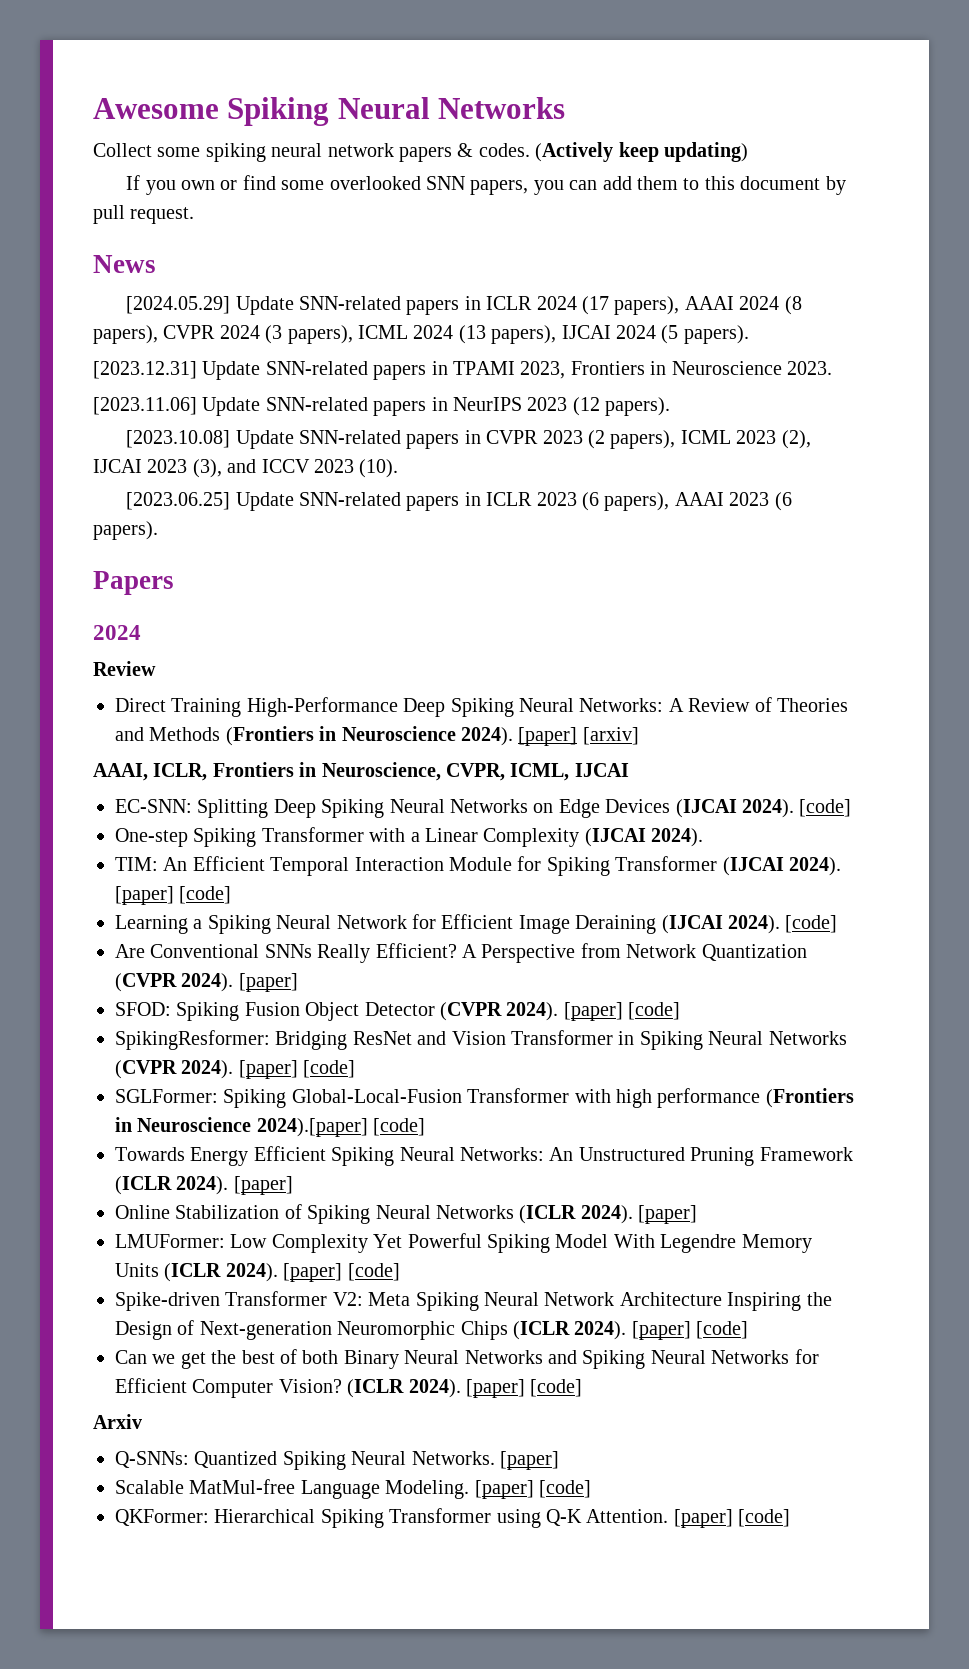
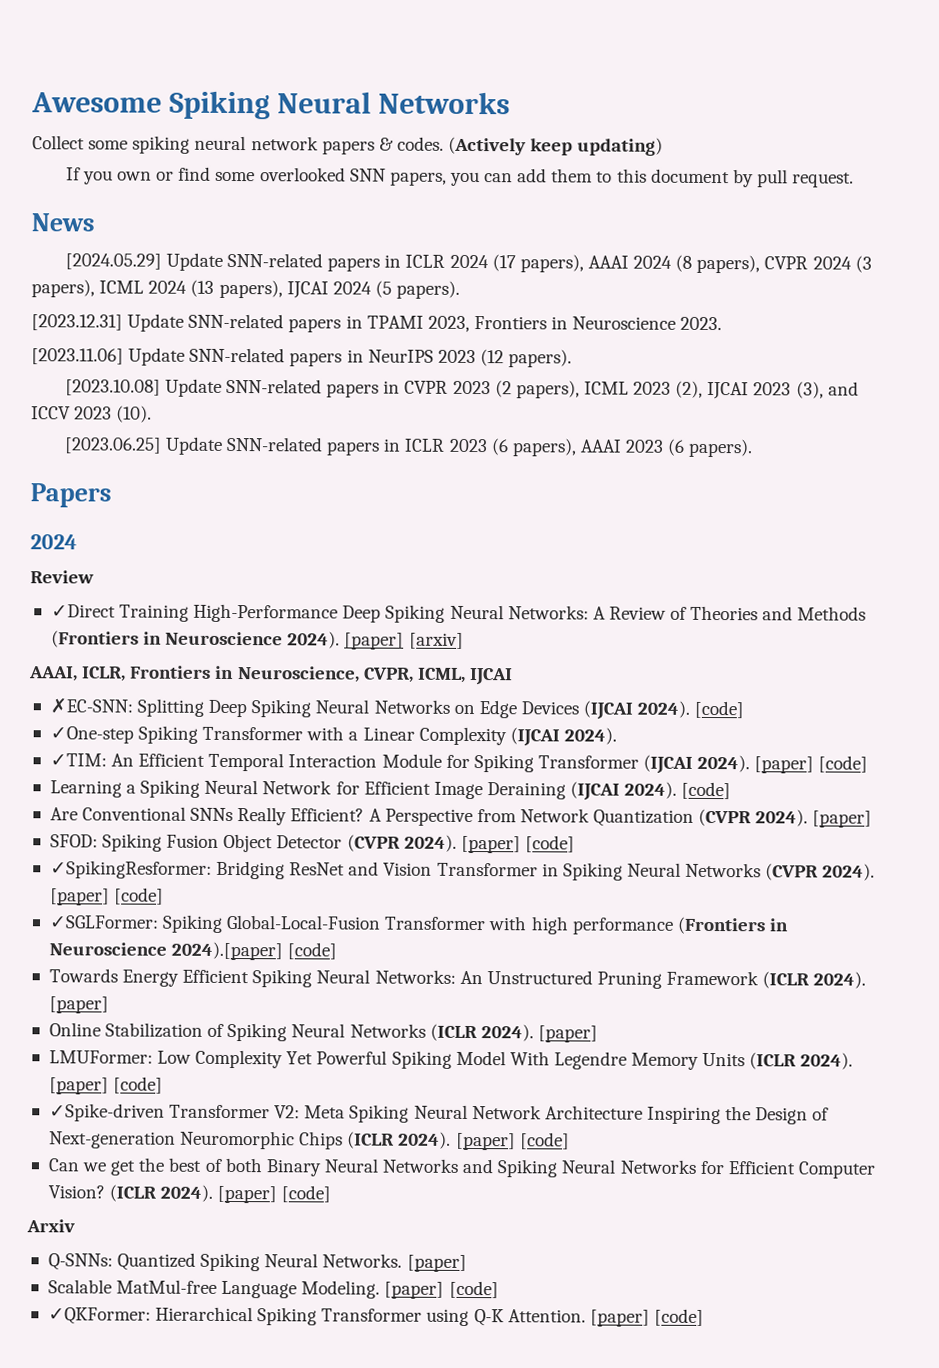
- Direct Training High-Performance Deep Spiking Neural Networks: A Review of Theories and Methods (Frontiers in Neuroscience 2024).
+ ✓Direct Training High-Performance Deep Spiking Neural Networks: A Review of Theories and Methods (Frontiers in Neuroscience 2024).
- EC-SNN: Splitting Deep Spiking Neural Networks on Edge Devices (IJCAI 2024).
+ ✗EC-SNN: Splitting Deep Spiking Neural Networks on Edge Devices (IJCAI 2024).
- One-step Spiking Transformer with a Linear Complexity (IJCAI 2024).
+ ✓One-step Spiking Transformer with a Linear Complexity (IJCAI 2024).
- TIM: An Efficient Temporal Interaction Module for Spiking Transformer (IJCAI 2024).
+ ✓TIM: An Efficient Temporal Interaction Module for Spiking Transformer (IJCAI 2024).
- SpikingResformer: Bridging ResNet and Vision Transformer in Spiking Neural Networks (CVPR 2024).
+ ✓SpikingResformer: Bridging ResNet and Vision Transformer in Spiking Neural Networks (CVPR 2024).
- SGLFormer: Spiking Global-Local-Fusion Transformer with high performance (Frontiers in Neuroscience 2024).[paper] [code]
+ ✓SGLFormer: Spiking Global-Local-Fusion Transformer with high performance (Frontiers in Neuroscience 2024).[paper] [code]
- Spike-driven Transformer V2: Meta Spiking Neural Network Architecture Inspiring the Design of Next-generation Neuromorphic Chips (ICLR 2024).
+ ✓Spike-driven Transformer V2: Meta Spiking Neural Network Architecture Inspiring the Design of Next-generation Neuromorphic Chips (ICLR 2024).
- QKFormer: Hierarchical Spiking Transformer using Q-K Attention.
+ ✓QKFormer: Hierarchical Spiking Transformer using Q-K Attention.

